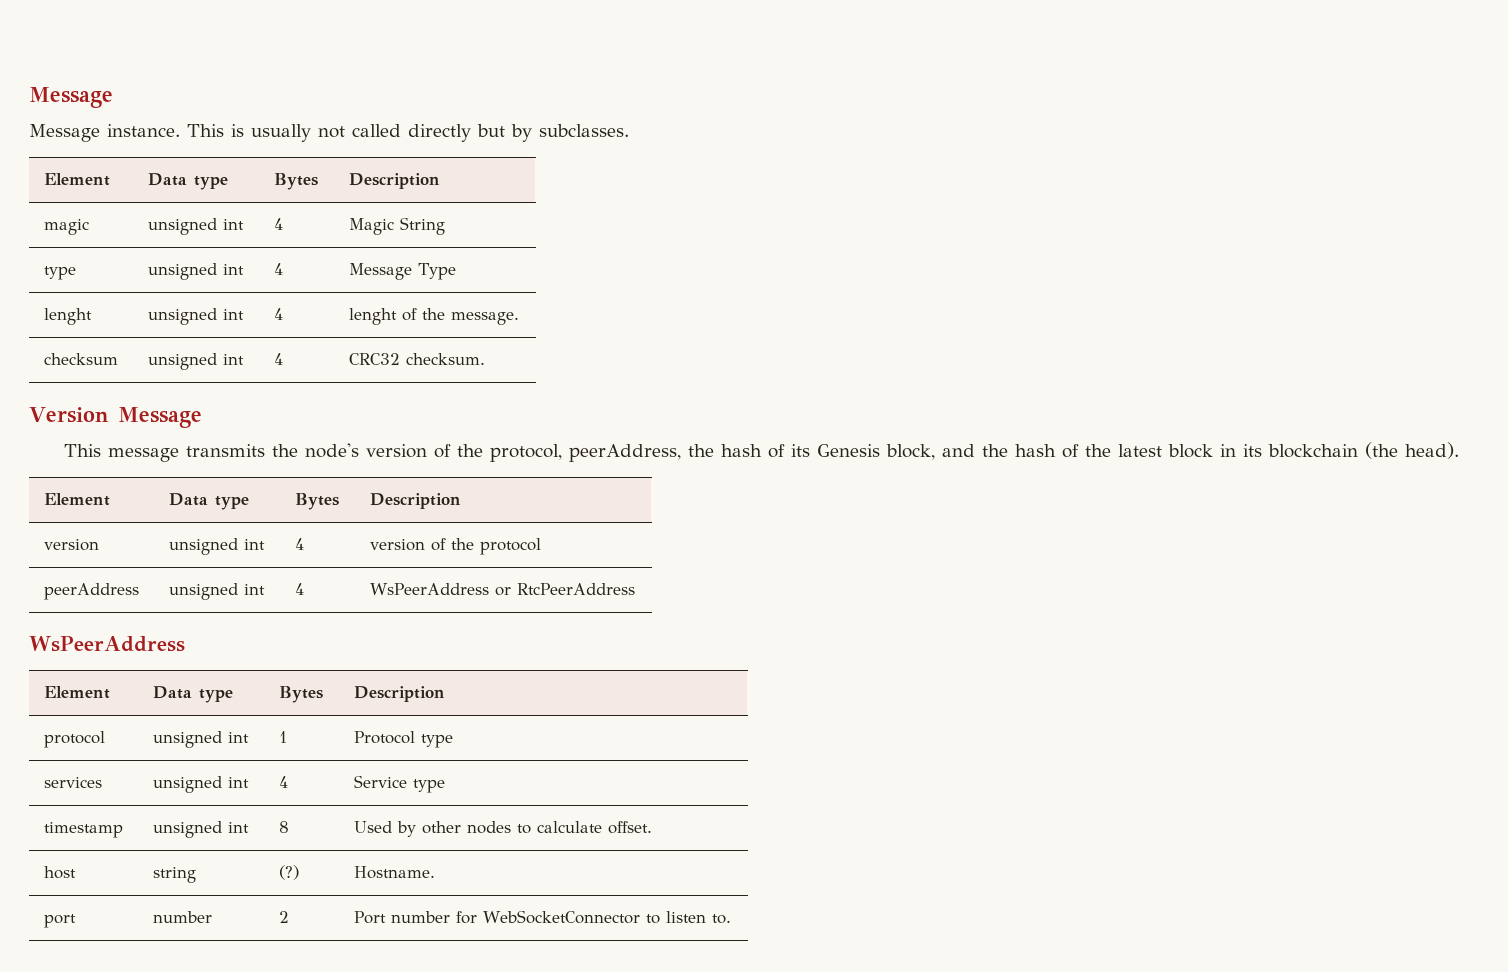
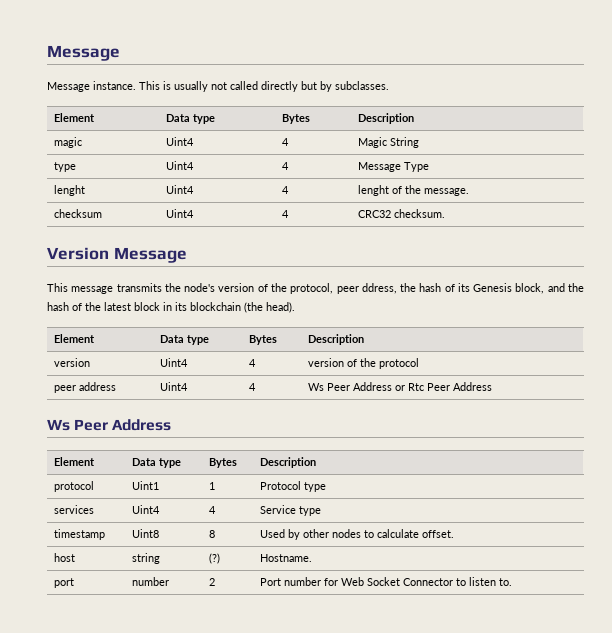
- magic | unsigned int | 4 | Magic String
+ magic | Uint4 | 4 | Magic String
- type | unsigned int | 4 | Message Type
+ type | Uint4 | 4 | Message Type
- lenght | unsigned int | 4 | lenght of the message.
+ lenght | Uint4 | 4 | lenght of the message.
- checksum | unsigned int | 4 | CRC32 checksum.
+ checksum | Uint4 | 4 | CRC32 checksum.
- This message transmits the node's version of the protocol, peerAddress, the hash of its Genesis block, and the hash of the latest block in its blockchain (the head).
+ This message transmits the node's version of the protocol, peer ddress, the hash of its Genesis block, and the hash of the latest block in its blockchain (the head).
- version | unsigned int | 4 | version of the protocol
+ version | Uint4 | 4 | version of the protocol
- peerAddress | unsigned int | 4 | WsPeerAddress or RtcPeerAddress
- WsPeerAddress
+ peer address | Uint4 | 4 | Ws Peer Address or Rtc Peer Address
+ Ws Peer Address
- protocol | unsigned int | 1 | Protocol type
+ protocol | Uint1 | 1 | Protocol type
- services | unsigned int | 4 | Service type
+ services | Uint4 | 4 | Service type
- timestamp | unsigned int | 8 | Used by other nodes to calculate offset.
+ timestamp | Uint8 | 8 | Used by other nodes to calculate offset.
- port | number | 2 | Port number for WebSocketConnector to listen to.
+ port | number | 2 | Port number for Web Socket Connector to listen to.

